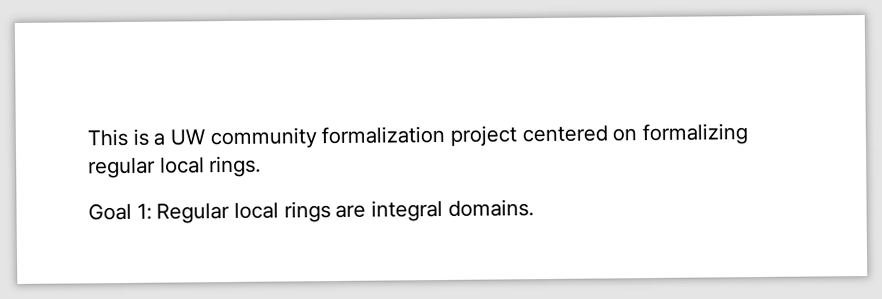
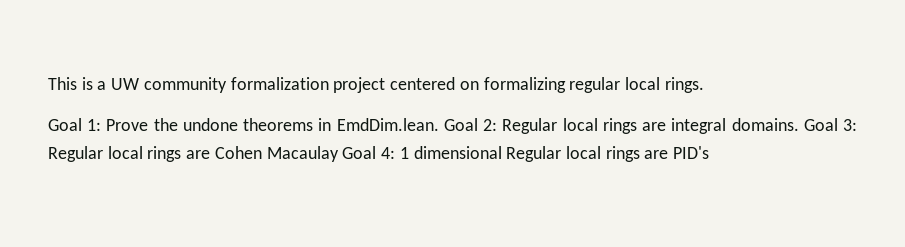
- Goal 1: Regular local rings are integral domains.
+ Goal 1: Prove the undone theorems in EmdDim.lean. Goal 2: Regular local rings are integral domains.
+ Goal 3: Regular local rings are Cohen Macaulay Goal 4: 1 dimensional Regular local rings are PID's

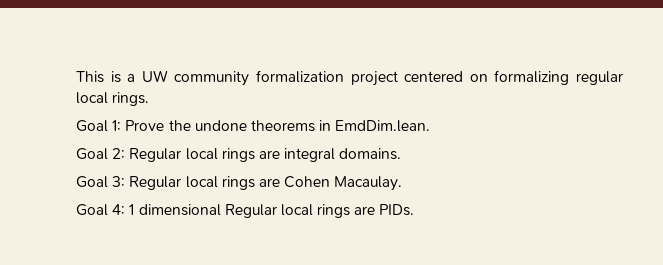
- Goal 1: Prove the undone theorems in EmdDim.lean. Goal 2: Regular local rings are integral domains. Goal 3: Regular local rings are Cohen Macaulay Goal 4: 1 dimensional Regular local rings are PID's
+ Goal 1: Prove the undone theorems in EmdDim.lean.
+ Goal 2: Regular local rings are integral domains.
+ Goal 3: Regular local rings are Cohen Macaulay.
+ Goal 4: 1 dimensional Regular local rings are PIDs.

